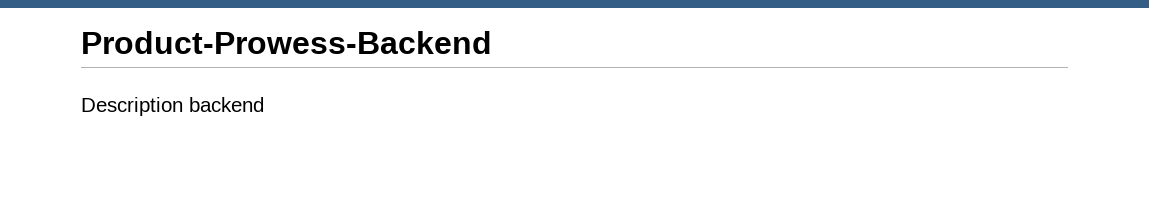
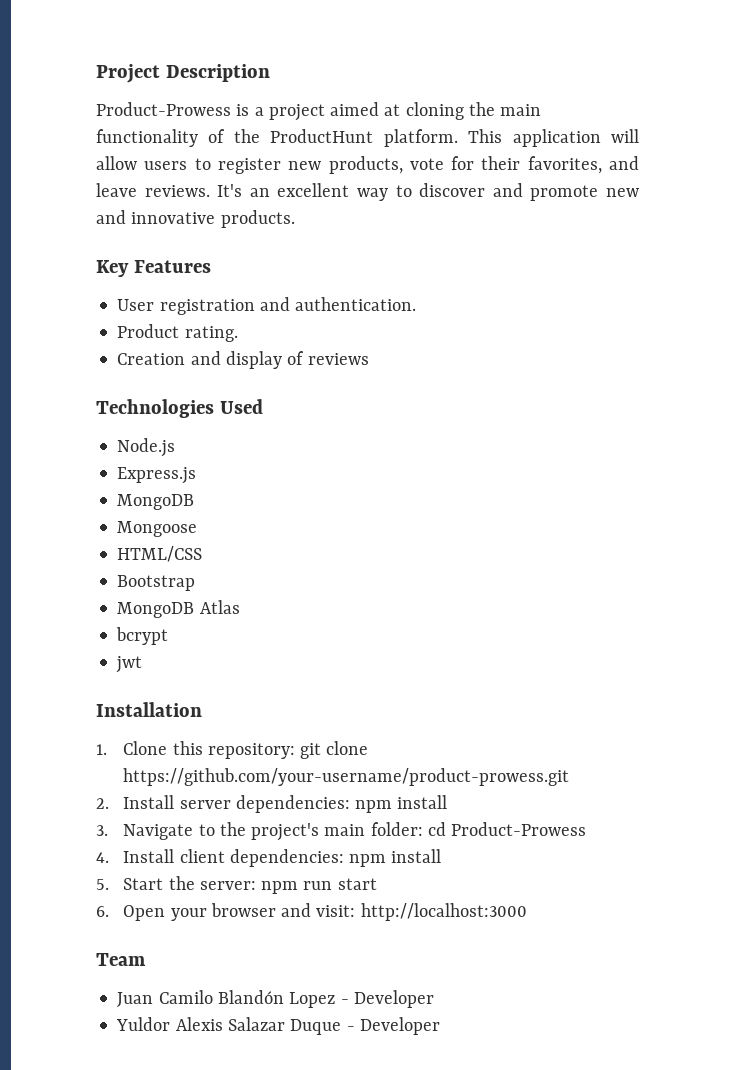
- Product-Prowess-Backend
- Description backend
+ Project Description
+ Product-Prowess is a project aimed at cloning the main functionality of the ProductHunt platform. This application will allow users to register new products, vote for their favorites, and leave reviews. It's an excellent way to discover and promote new and innovative products.
+ Key Features
+ User registration and authentication.
+ Product rating.
+ Creation and display of reviews
+ Technologies Used
+ Node.js
+ Express.js
+ MongoDB
+ Mongoose
+ HTML/CSS
+ Bootstrap
+ MongoDB Atlas
+ bcrypt
+ jwt
+ Installation
+ 1. Clone this repository: git clone https://github.com/your-username/product-prowess.git
+ 2. Install server dependencies: npm install
+ 3. Navigate to the project's main folder: cd Product-Prowess
+ 4. Install client dependencies: npm install
+ 5. Start the server: npm run start
+ 6. Open your browser and visit: http://localhost:3000
+ Team
+ Juan Camilo Blandón Lopez - Developer
+ Yuldor Alexis Salazar Duque - Developer

